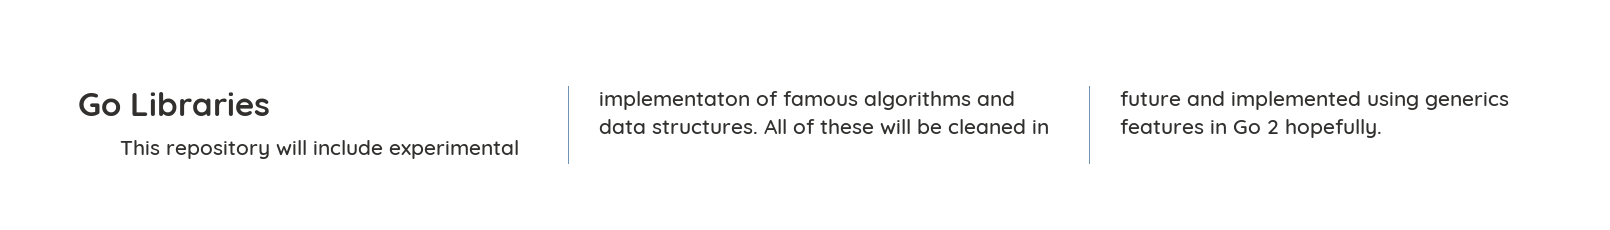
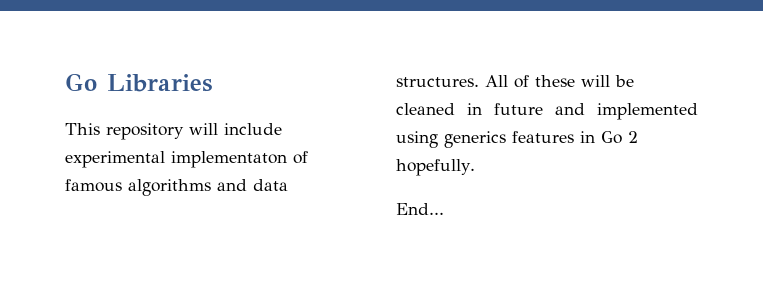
+ End...

